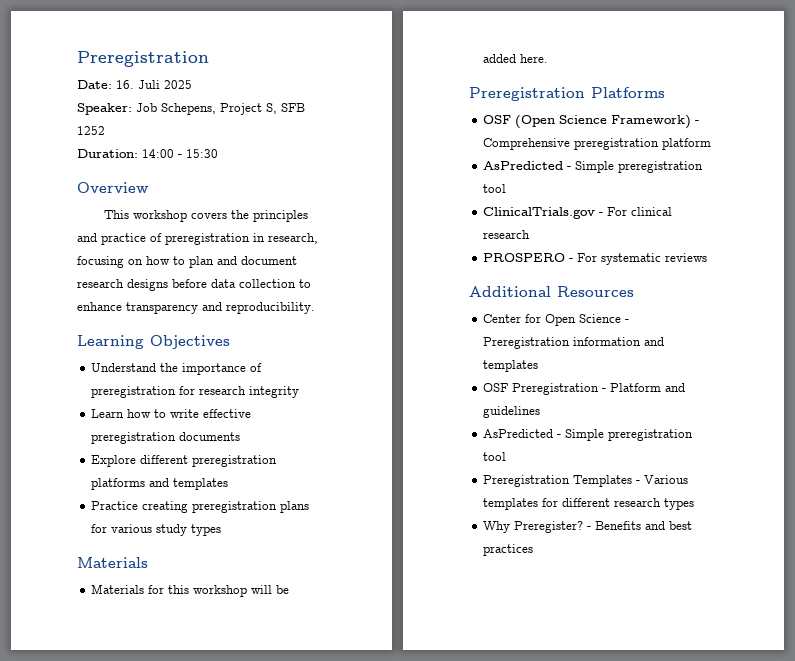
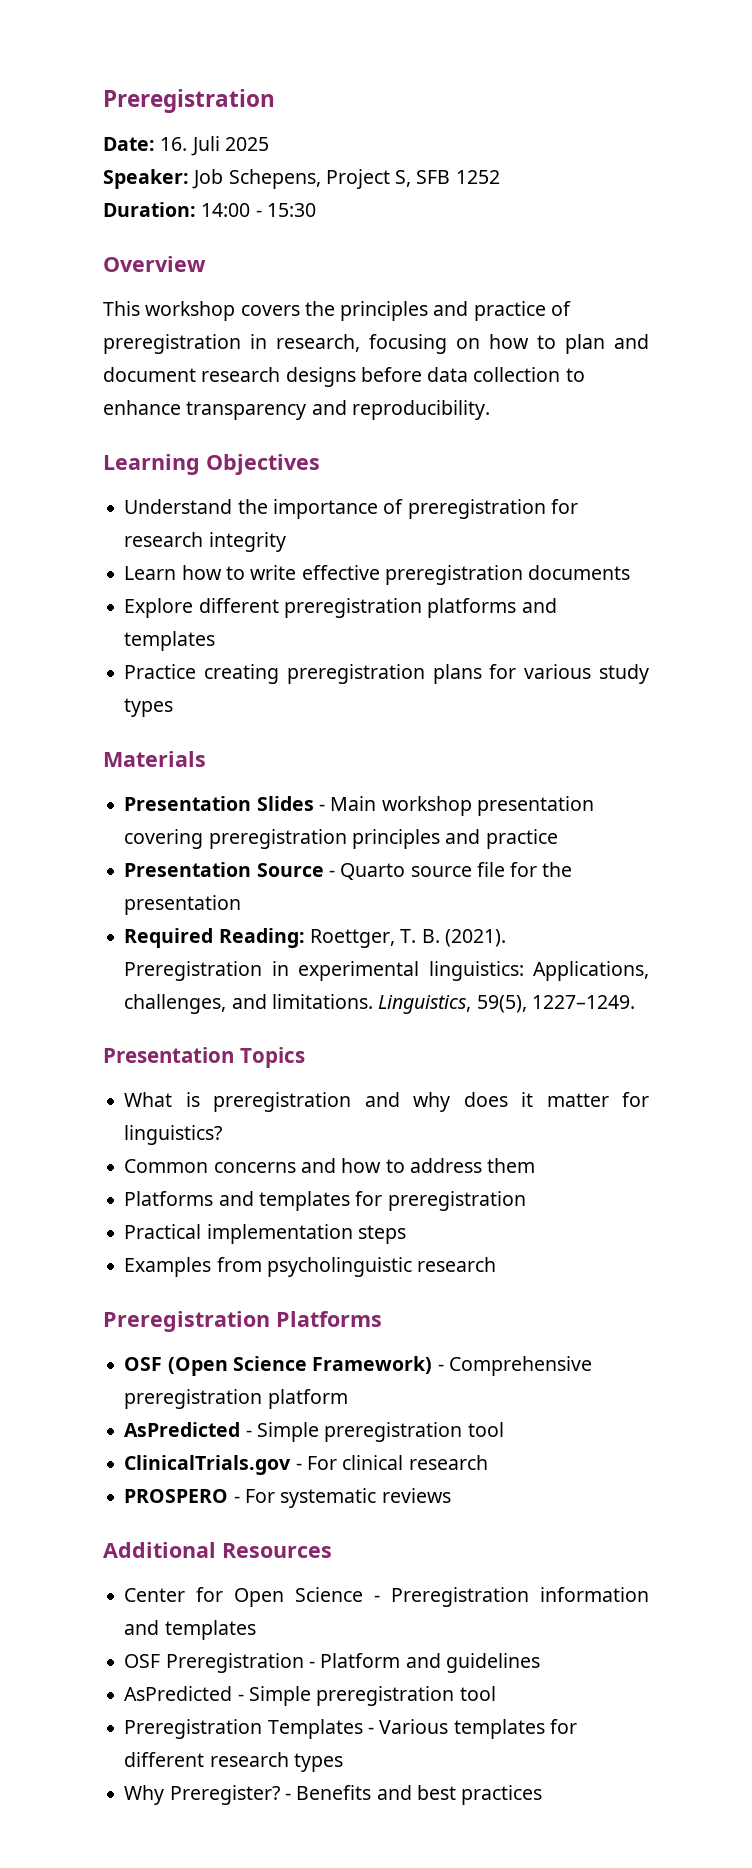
- Materials for this workshop will be added here.
+ Presentation Slides - Main workshop presentation covering preregistration principles and practice
+ Presentation Source - Quarto source file for the presentation
+ Required Reading: Roettger, T. B. (2021). Preregistration in experimental linguistics: Applications, challenges, and limitations. Linguistics, 59(5), 1227–1249.
+ Presentation Topics
+ What is preregistration and why does it matter for linguistics?
+ Common concerns and how to address them
+ Platforms and templates for preregistration
+ Practical implementation steps
+ Examples from psycholinguistic research

